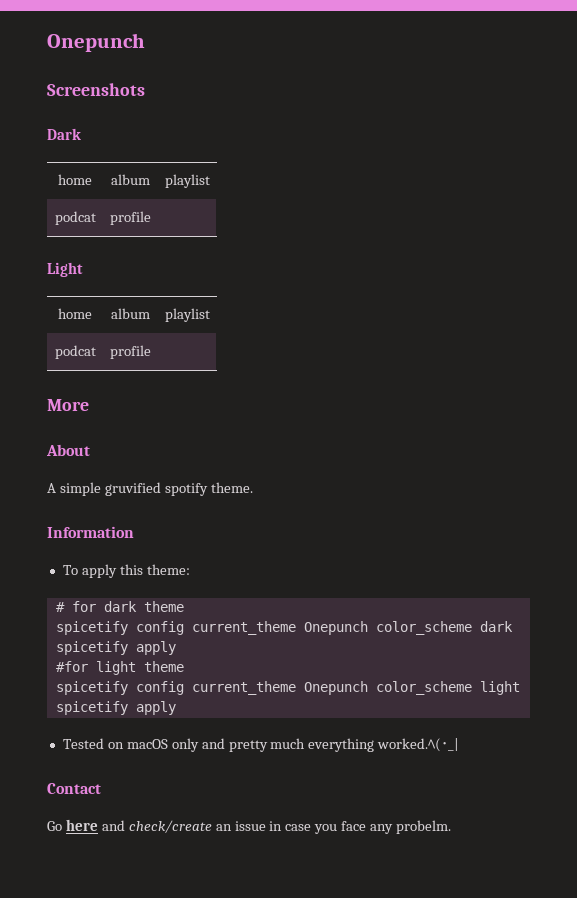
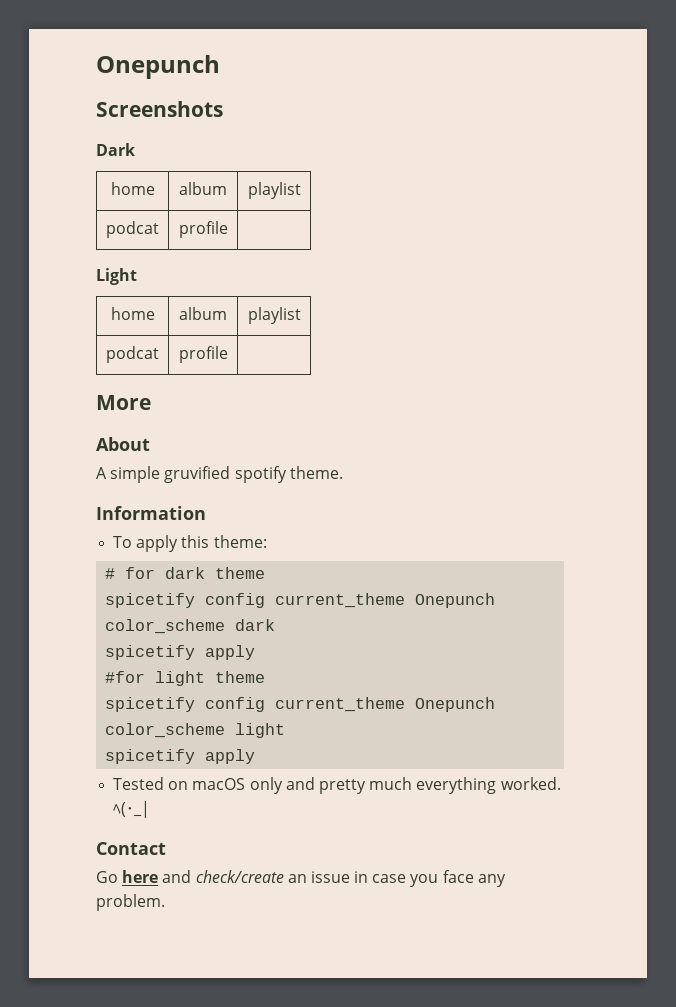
- Go here and check/create an issue in case you face any probelm.
+ Go here and check/create an issue in case you face any problem.

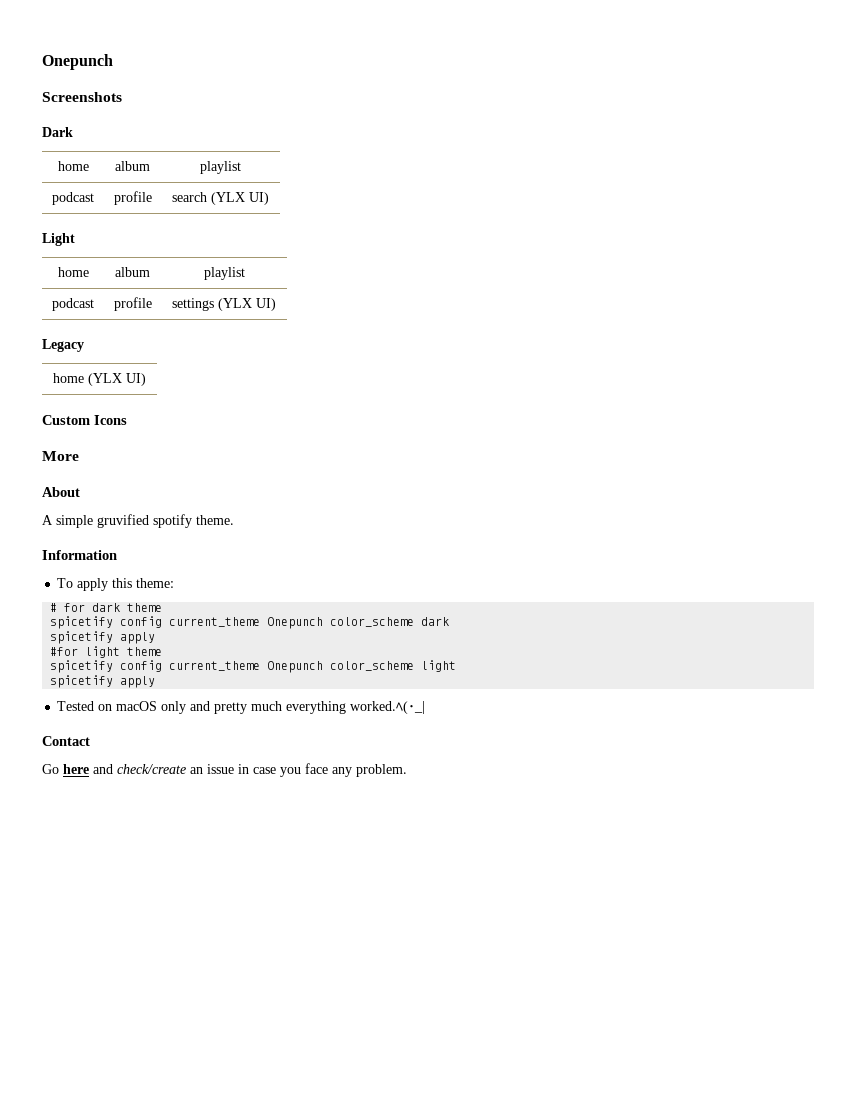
  Dark
  home | album | playlist
- podcat | profile |
+ podcast | profile | search (YLX UI)
  Light
  home | album | playlist
- podcat | profile |
+ podcast | profile | settings (YLX UI)
+ Legacy
+ home (YLX UI)
+ Custom Icons

